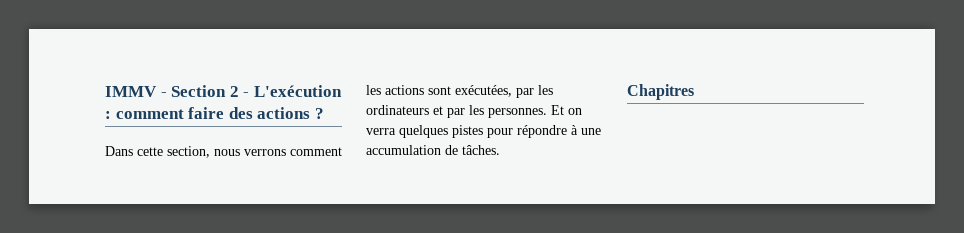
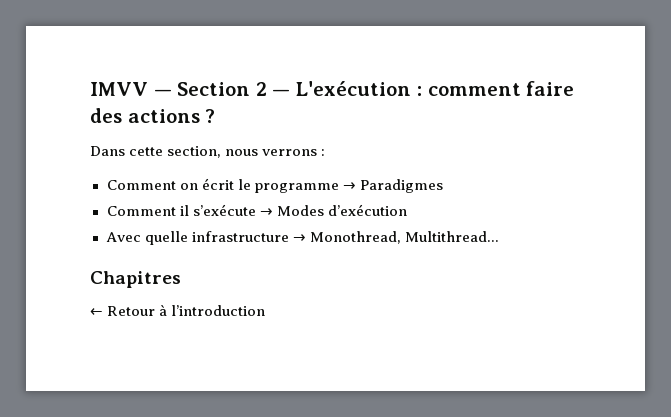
- IMMV - Section 2 - L'exécution : comment faire des actions ?
+ IMVV — Section 2 — L'exécution : comment faire des actions ?
- Dans cette section, nous verrons comment les actions sont exécutées, par les ordinateurs et par les personnes. Et on verra quelques pistes pour répondre à une accumulation de tâches.
+ Dans cette section, nous verrons :
+ Comment on écrit le programme → Paradigmes
+ Comment il s’exécute → Modes d’exécution
+ Avec quelle infrastructure → Monothread, Multithread...
  Chapitres
+ ← Retour à l’introduction

